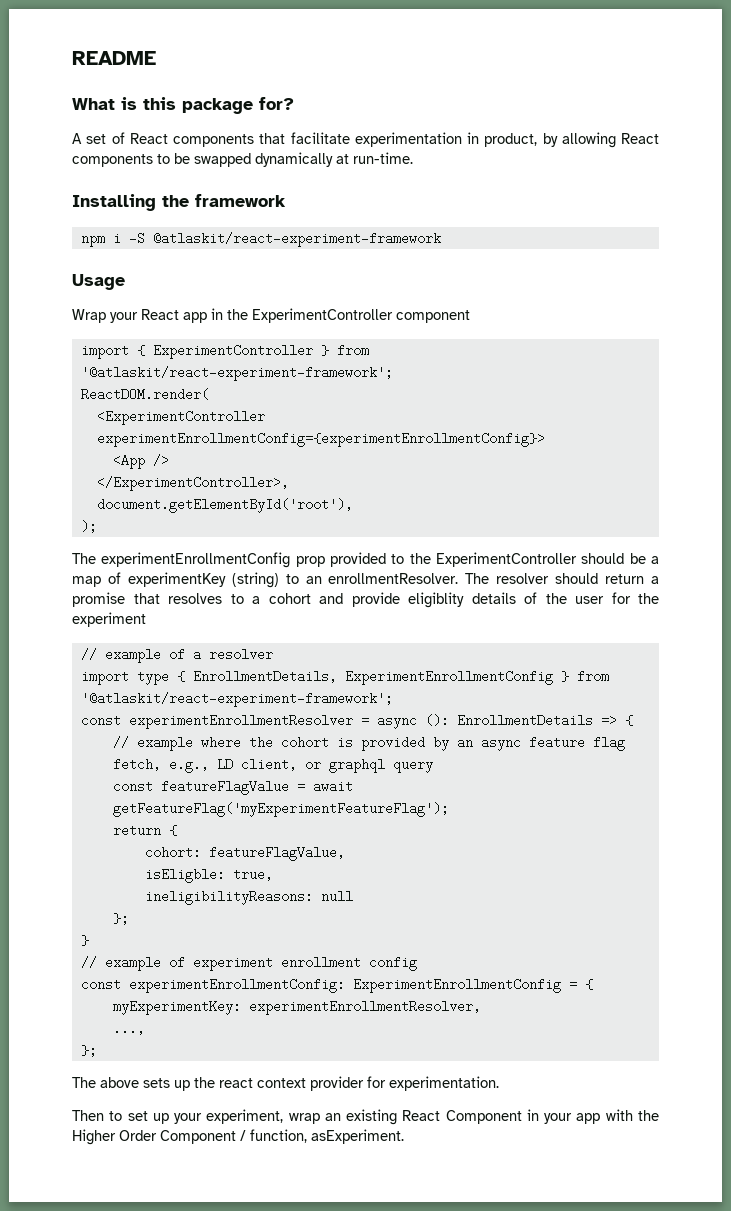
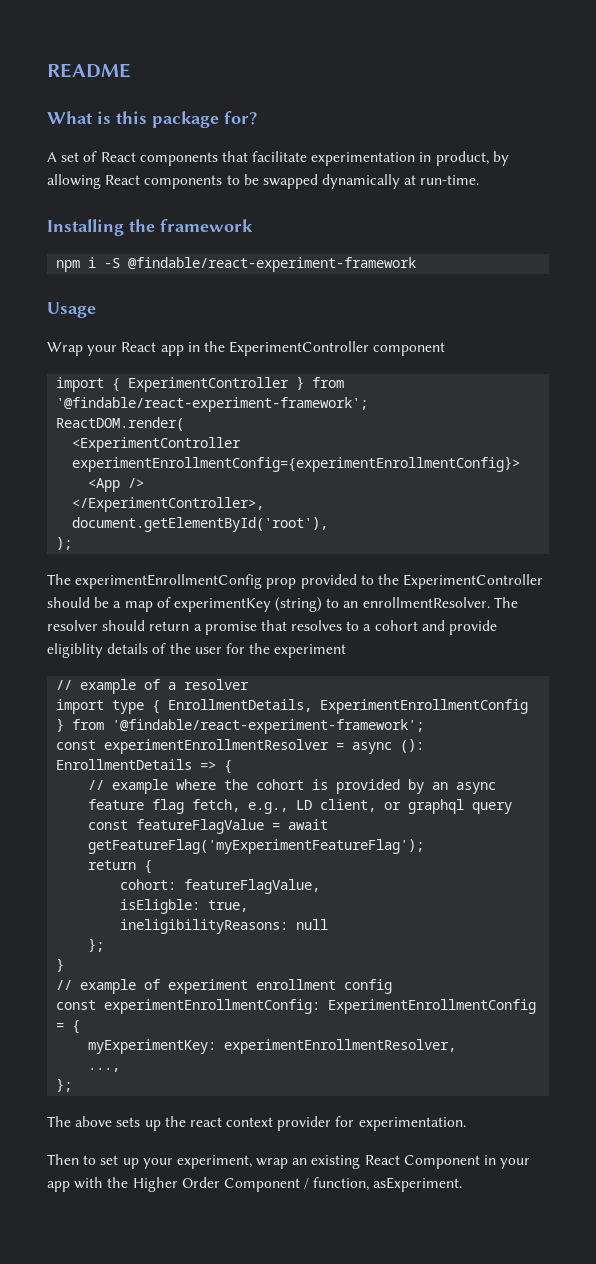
- npm i -S @atlaskit/react-experiment-framework
+ npm i -S @findable/react-experiment-framework
- import { ExperimentController } from '@atlaskit/react-experiment-framework';
+ import { ExperimentController } from '@findable/react-experiment-framework';
- import type { EnrollmentDetails, ExperimentEnrollmentConfig } from '@atlaskit/react-experiment-framework';
+ import type { EnrollmentDetails, ExperimentEnrollmentConfig } from '@findable/react-experiment-framework';

